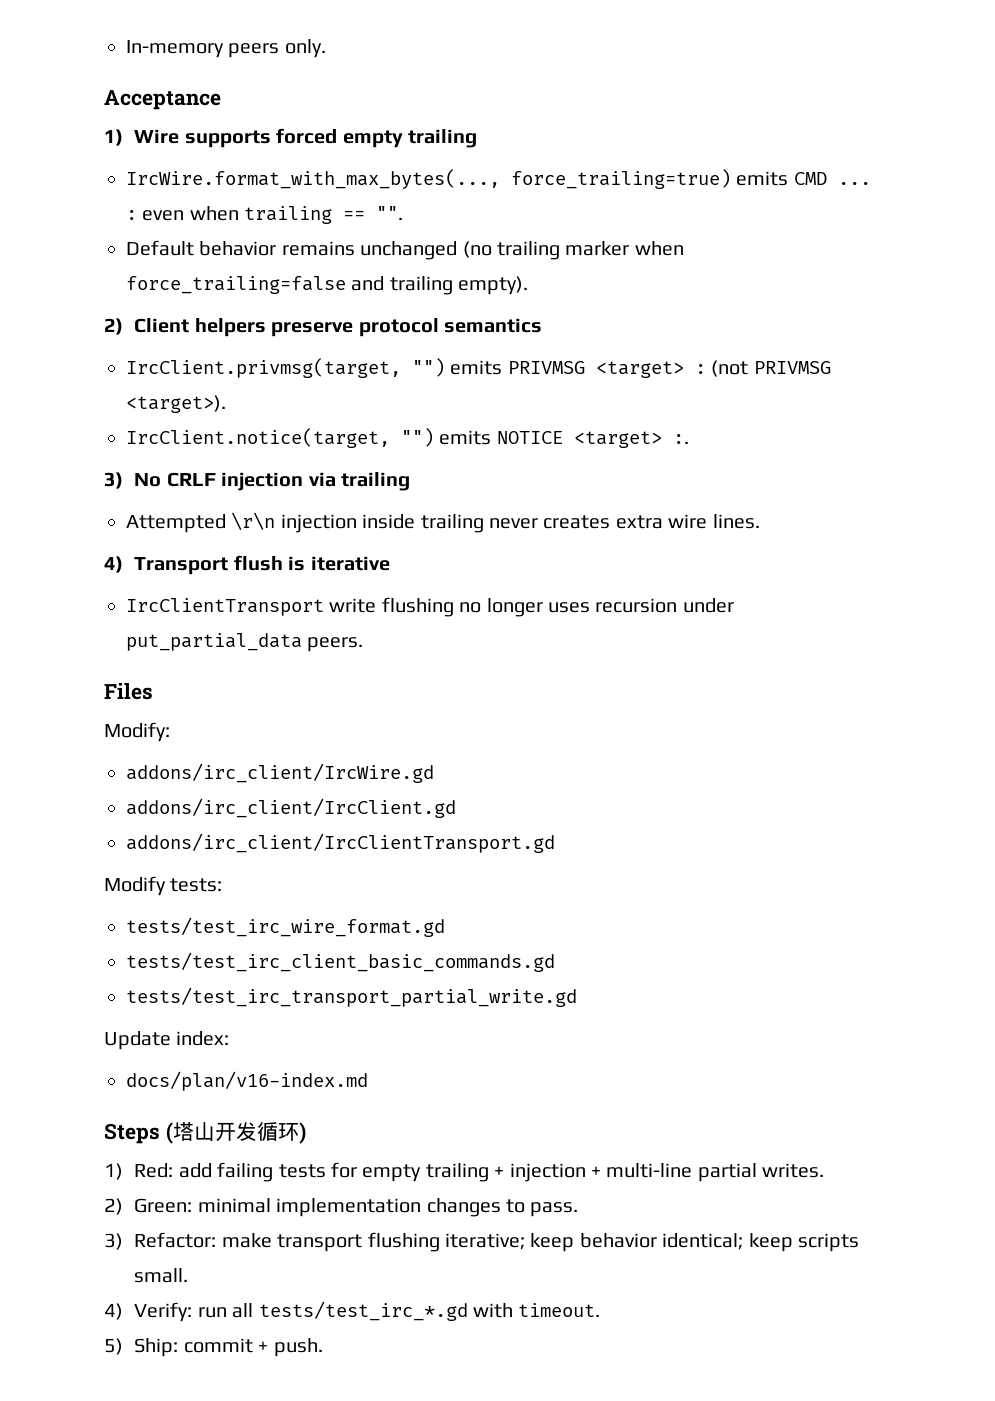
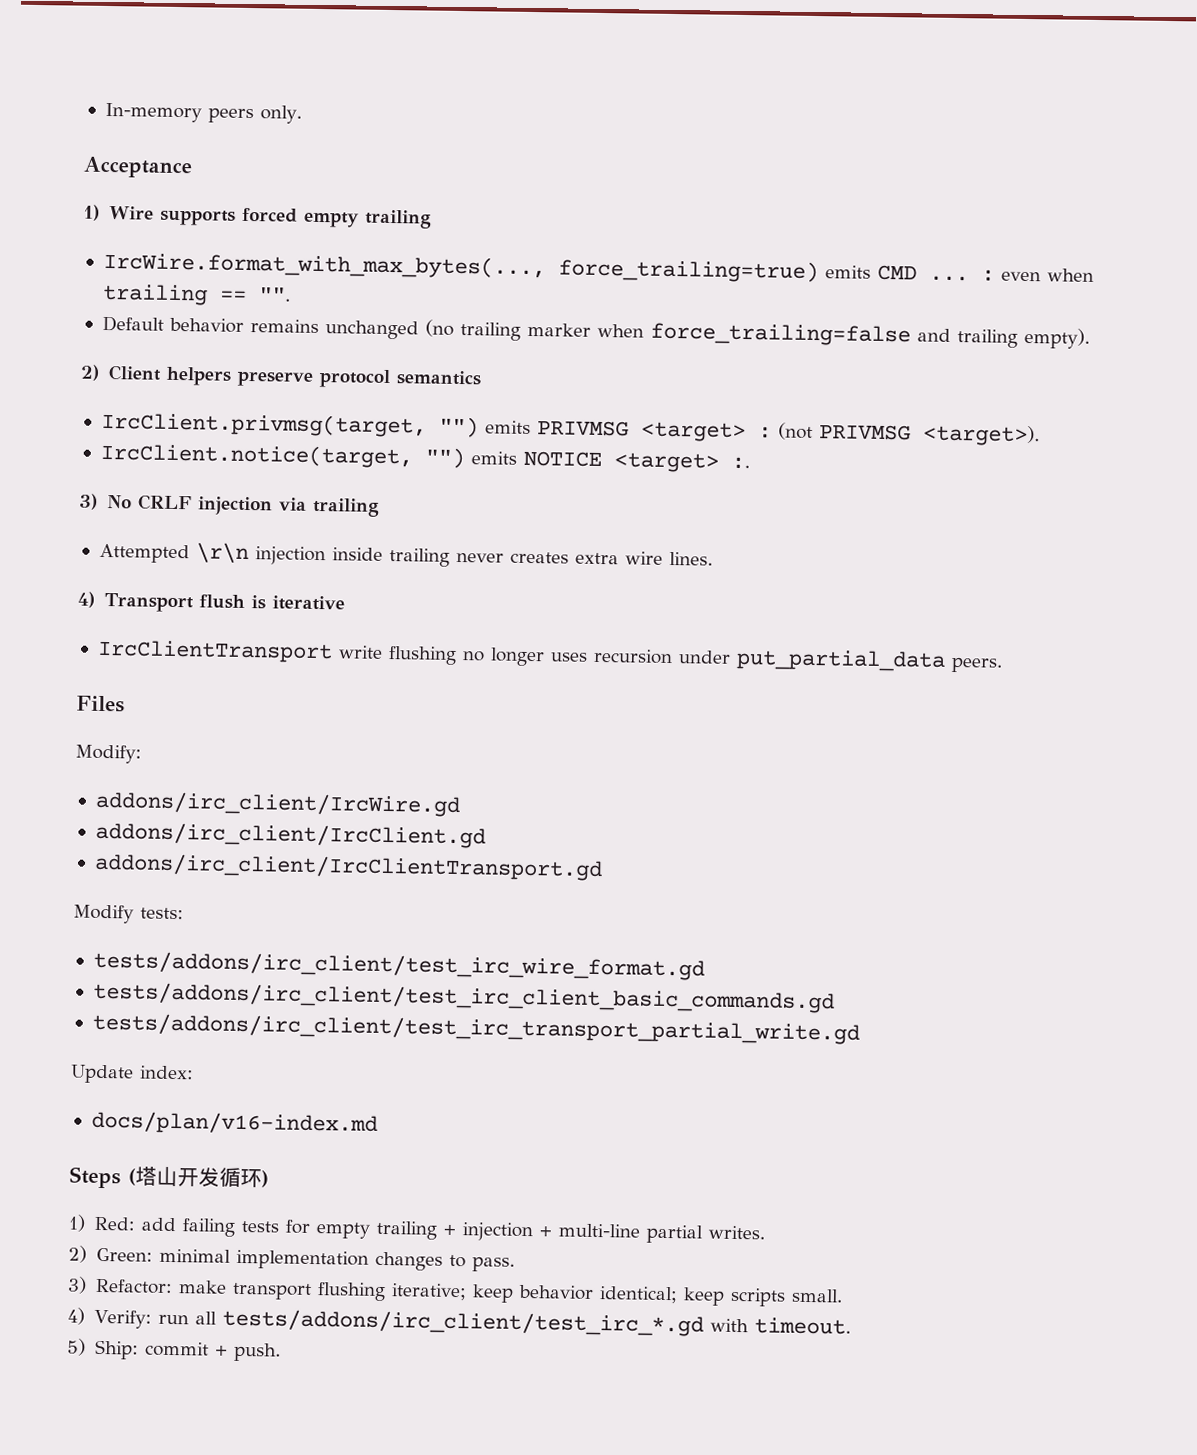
- tests/test_irc_wire_format.gd
- tests/test_irc_client_basic_commands.gd
- tests/test_irc_transport_partial_write.gd
+ tests/addons/irc_client/test_irc_wire_format.gd
+ tests/addons/irc_client/test_irc_client_basic_commands.gd
+ tests/addons/irc_client/test_irc_transport_partial_write.gd
- 4) Verify: run all tests/test_irc_*.gd with timeout.
+ 4) Verify: run all tests/addons/irc_client/test_irc_*.gd with timeout.

